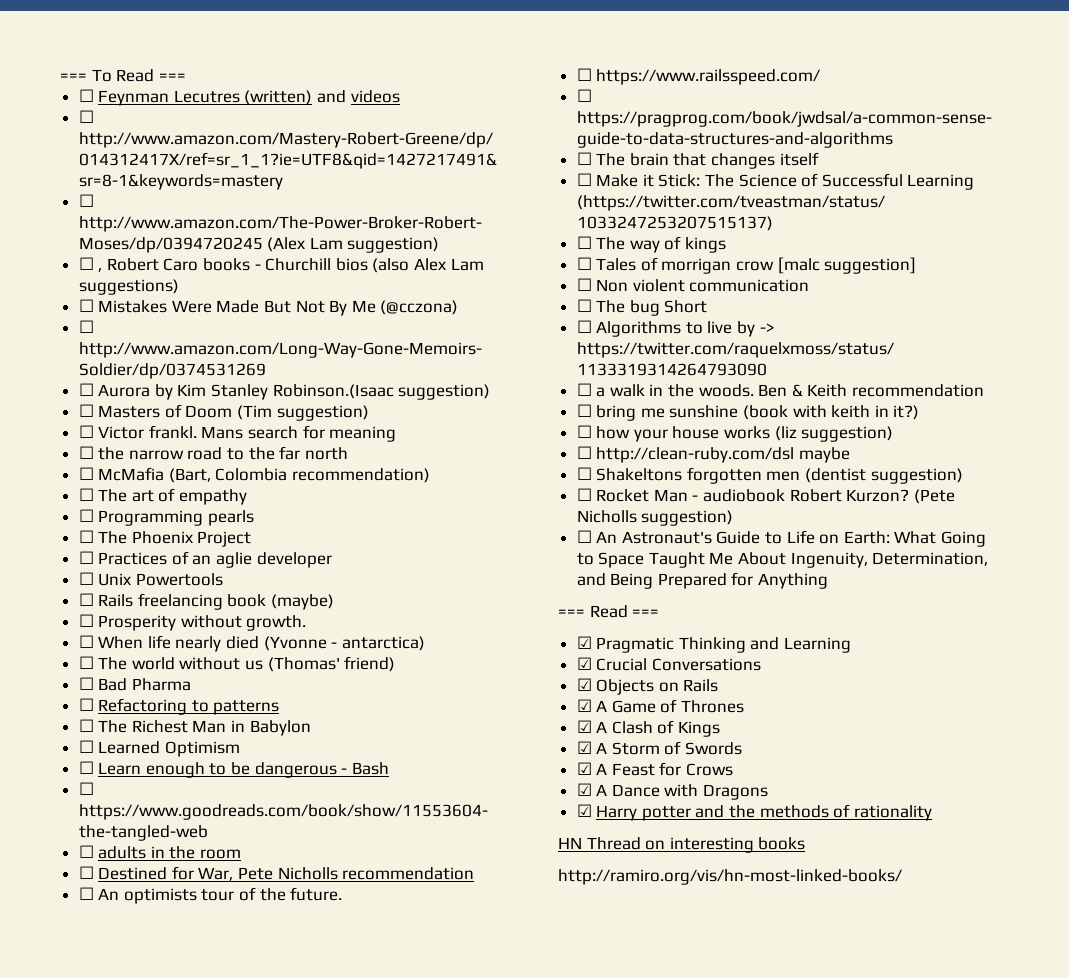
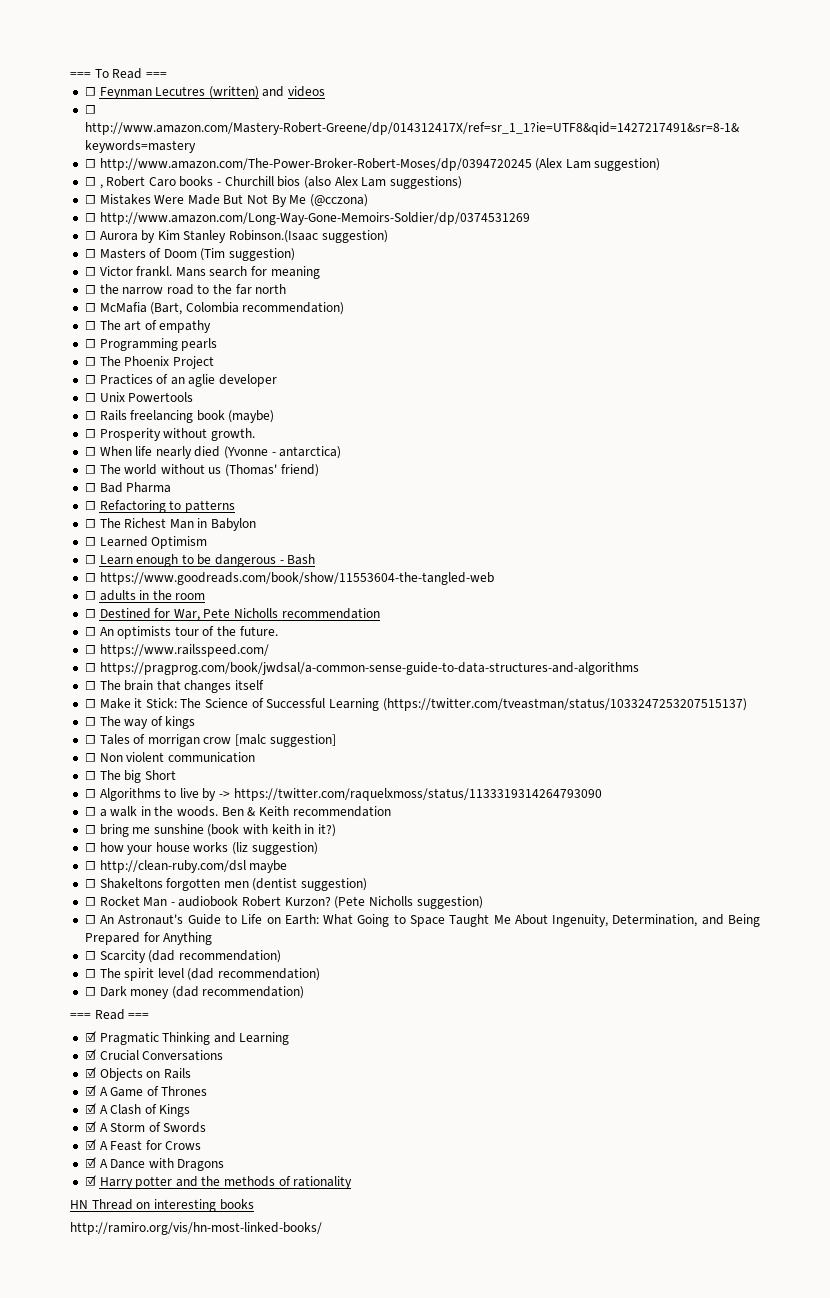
- ☐ The bug Short
+ ☐ The big Short
+ ☐ Scarcity (dad recommendation)
+ ☐ The spirit level (dad recommendation)
+ ☐ Dark money (dad recommendation)

